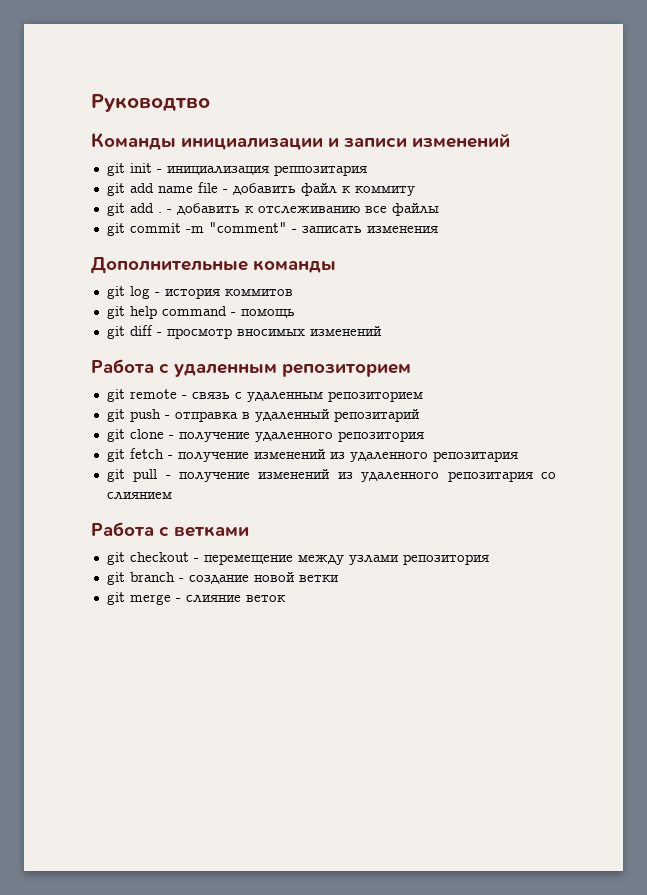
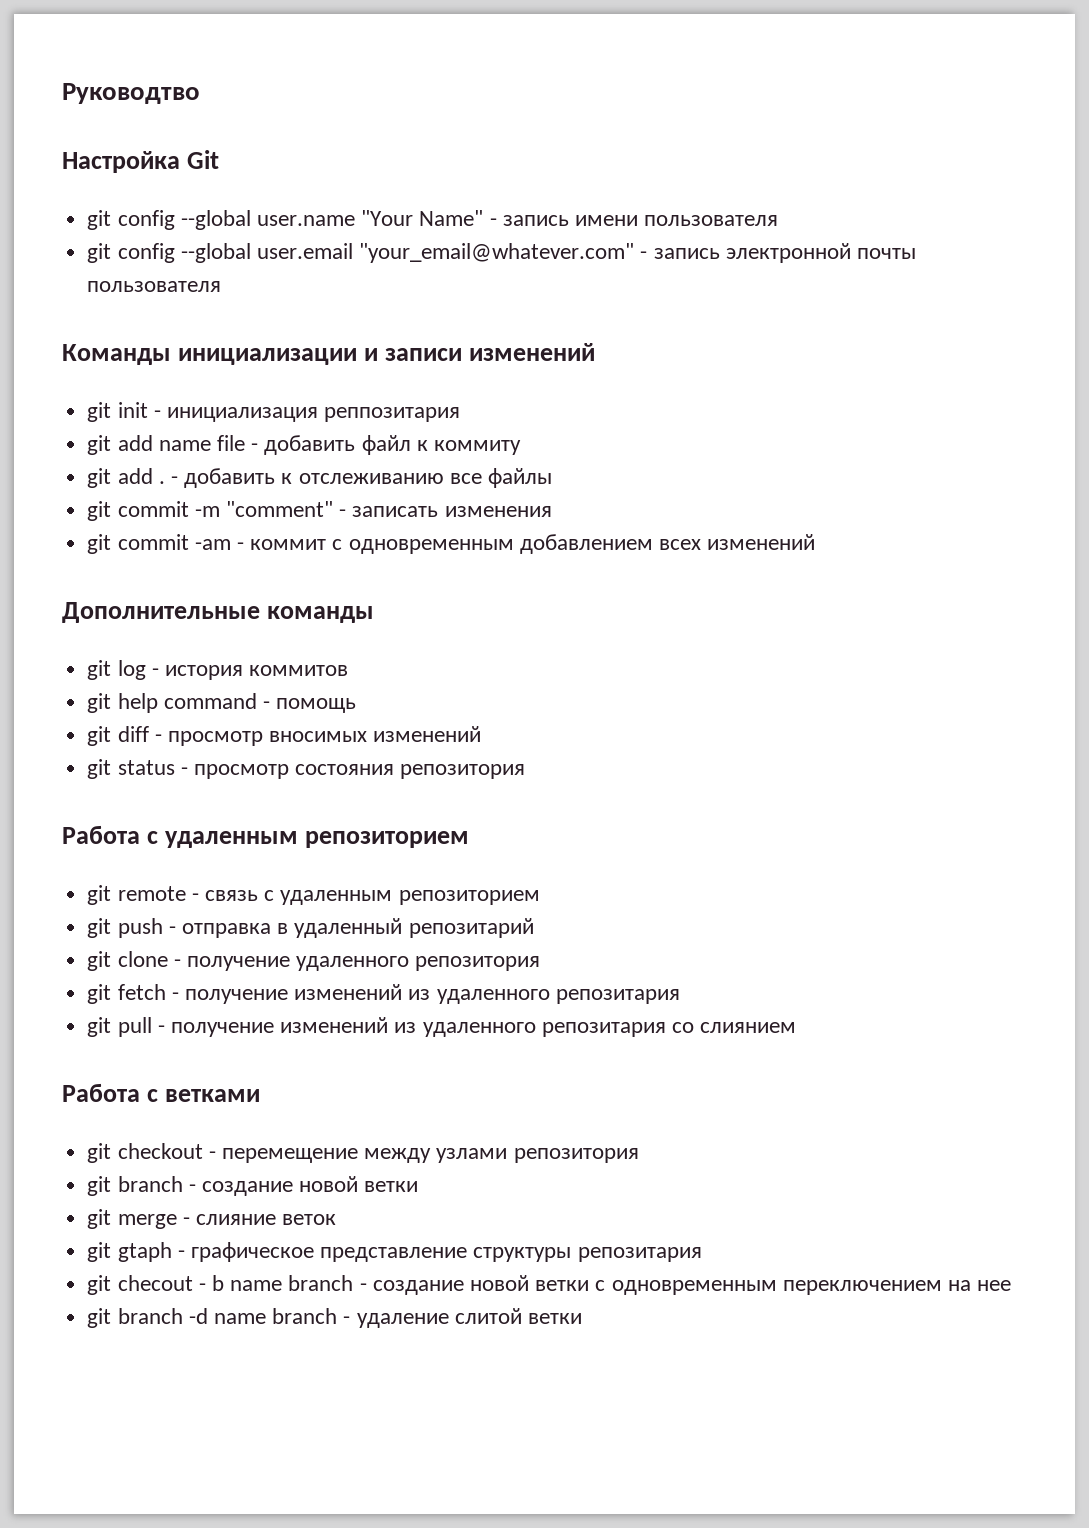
+ Настройка Git
+ git config --global user.name "Your Name" - запись имени пользователя
+ git config --global user.email "your_email@whatever.com" - запись электронной почты пользователя
+ git commit -am - коммит с одновременным добавлением всех изменений
+ git status - просмотр состояния репозитория
+ git gtaph - графическое представление структуры репозитария
+ git checout - b name branch - создание новой ветки с одновременным переключением на нее
+ git branch -d name branch - удаление слитой ветки

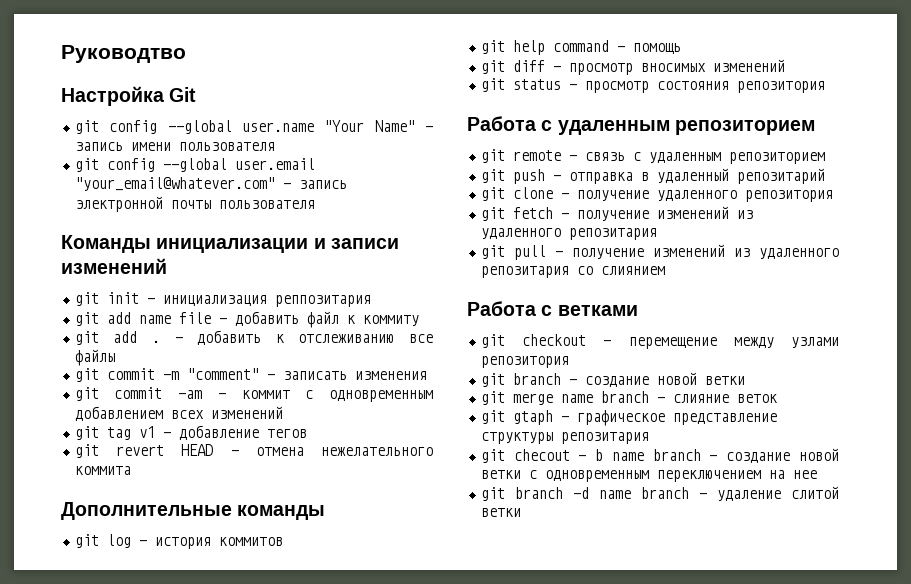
+ git tag v1 - добавление тегов
+ git revert HEAD - отмена нежелательного коммита
- git merge - слияние веток
+ git merge name branch - слияние веток

